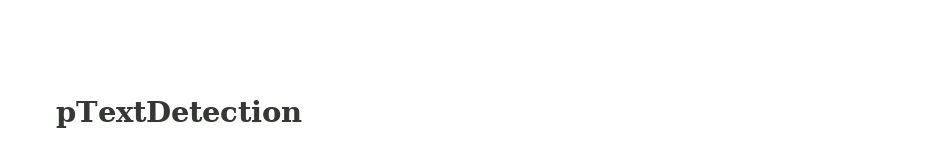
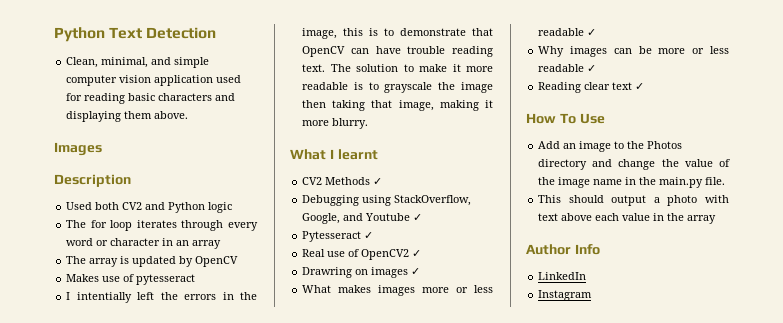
- pTextDetection
+ Python Text Detection
+ Clean, minimal, and simple computer vision application used for reading basic characters and displaying them above.
+ Images
+ Description
+ Used both CV2 and Python logic
+ The for loop iterates through every word or character in an array
+ The array is updated by OpenCV
+ Makes use of pytesseract
+ I intentially left the errors in the image, this is to demonstrate that OpenCV can have trouble reading text. The solution to make it more readable is to grayscale the image then taking that image, making it more blurry.
+ What I learnt
+ CV2 Methods ✓
+ Debugging using StackOverflow, Google, and Youtube ✓
+ Pytesseract ✓
+ Real use of OpenCV2 ✓
+ Drawring on images ✓
+ What makes images more or less readable ✓
+ Why images can be more or less readable ✓
+ Reading clear text ✓
+ How To Use
+ Add an image to the Photos directory and change the value of the image name in the main.py file.
+ This should output a photo with text above each value in the array
+ Author Info
+ LinkedIn
+ Instagram

